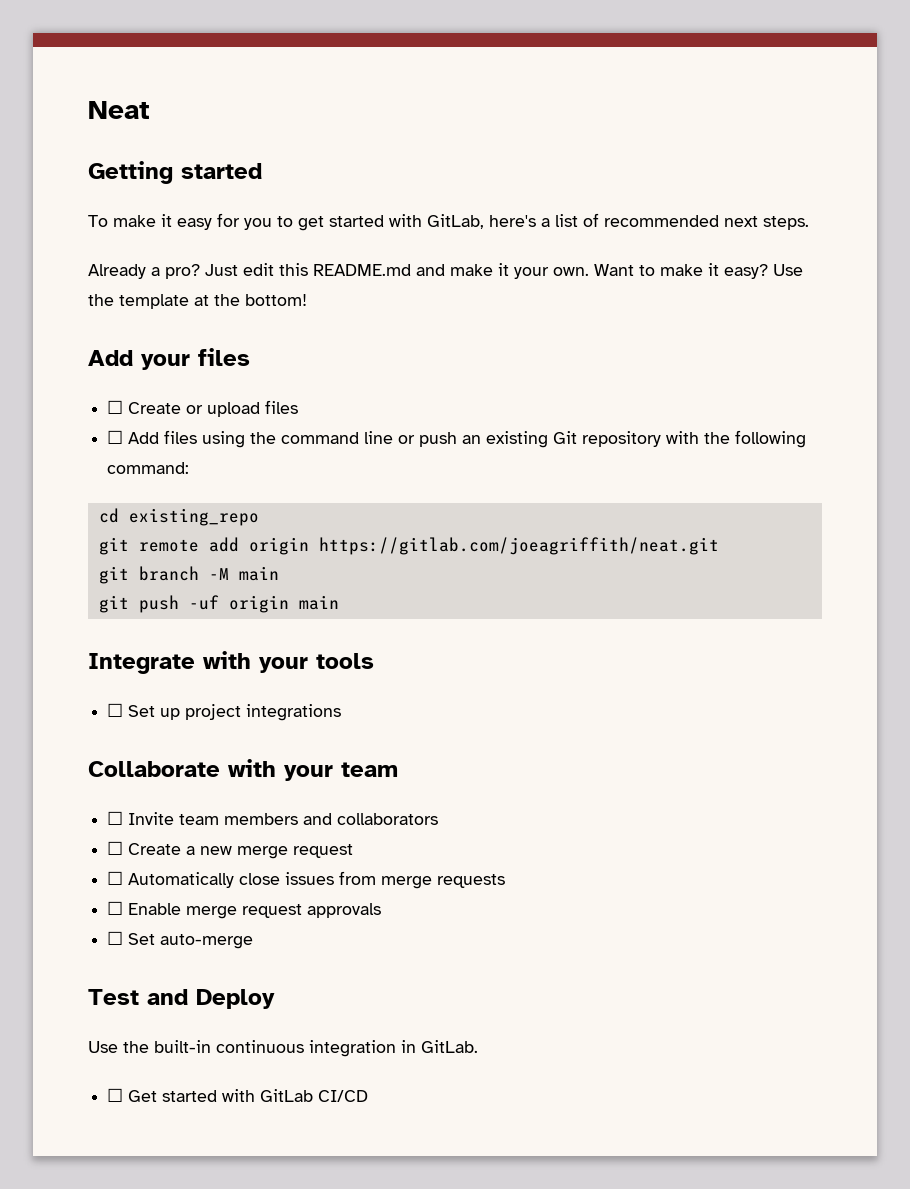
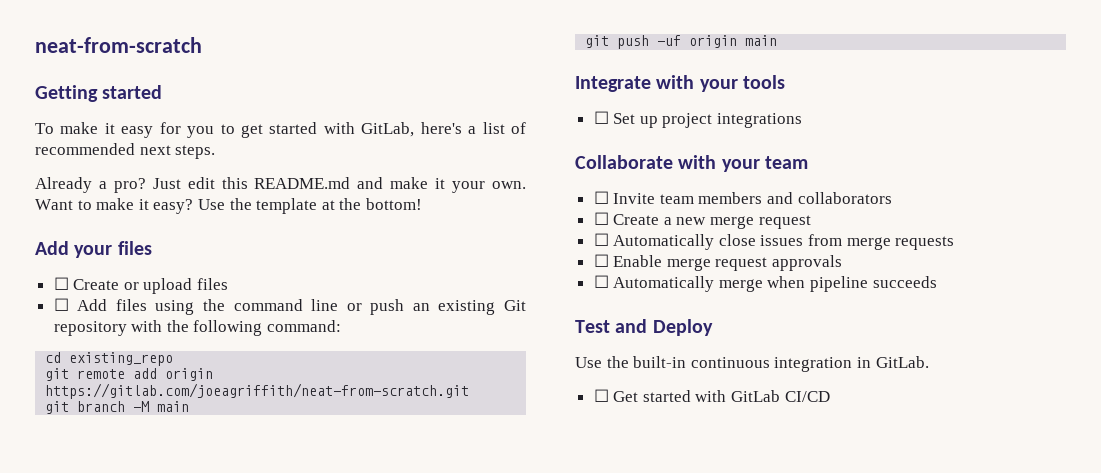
- Neat
+ neat-from-scratch
- git remote add origin https://gitlab.com/joeagriffith/neat.git
+ git remote add origin https://gitlab.com/joeagriffith/neat-from-scratch.git
- ☐ Set auto-merge
+ ☐ Automatically merge when pipeline succeeds

